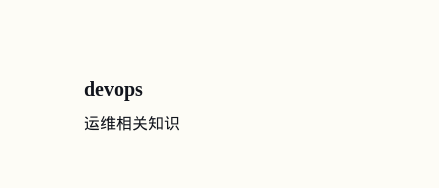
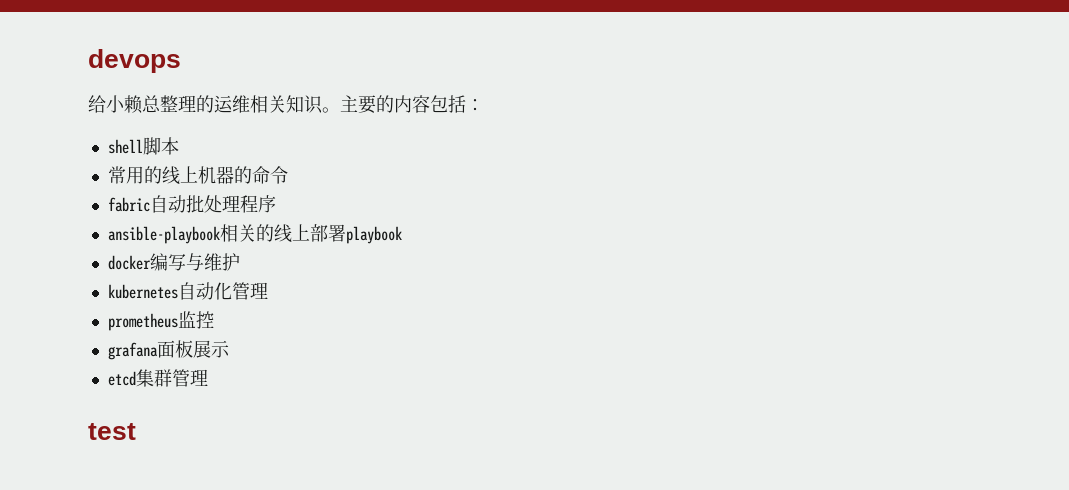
- 运维相关知识
+ 给小赖总整理的运维相关知识。主要的内容包括：
+ shell脚本
+ 常用的线上机器的命令
+ fabric自动批处理程序
+ ansible-playbook相关的线上部署playbook
+ docker编写与维护
+ kubernetes自动化管理
+ prometheus监控
+ grafana面板展示
+ etcd集群管理
+ test

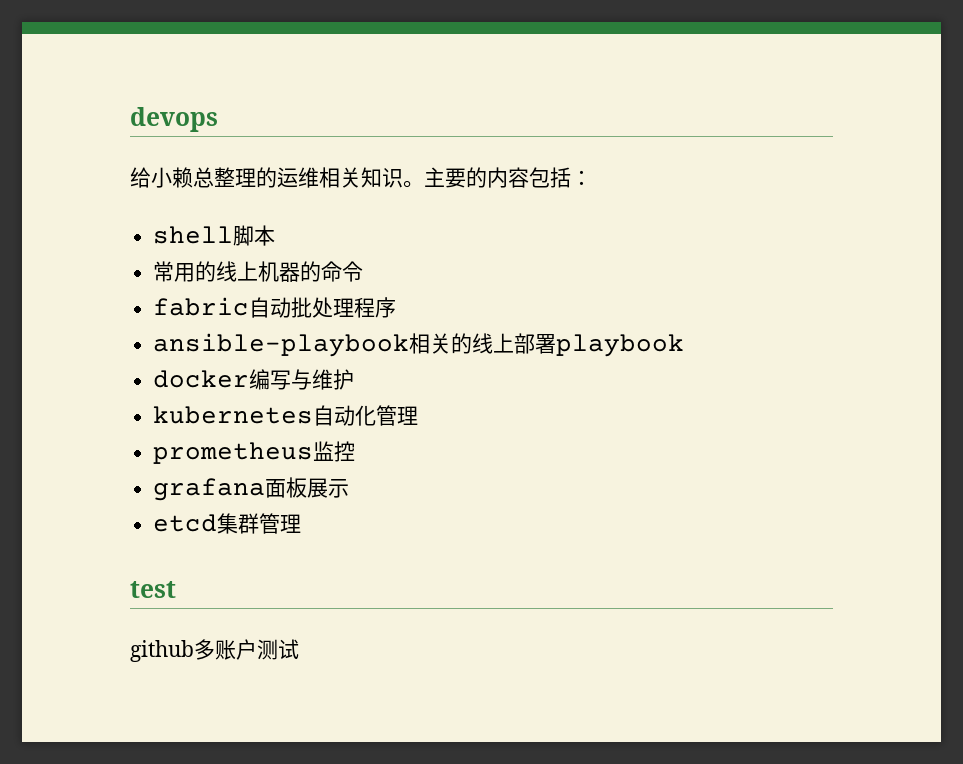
+ github多账户测试

